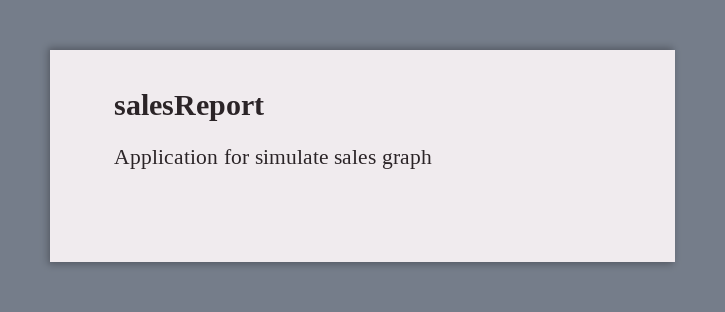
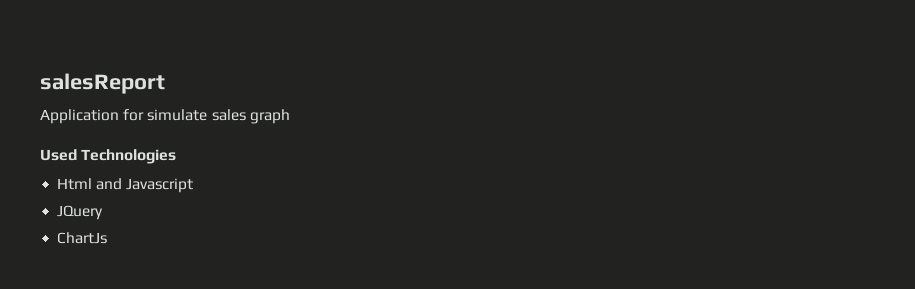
+ Used Technologies
+ Html and Javascript
+ JQuery
+ ChartJs

